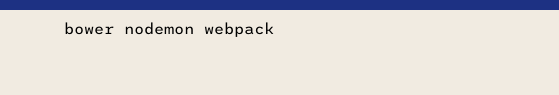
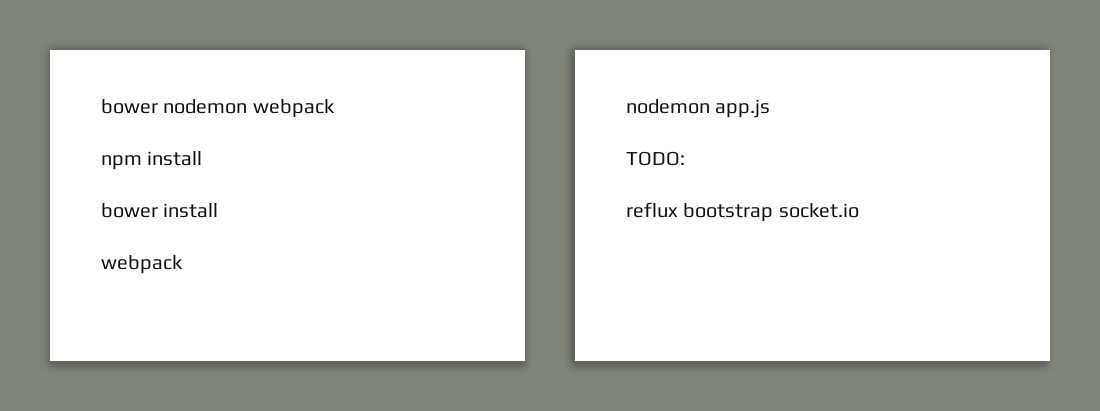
+ npm install
+ bower install
+ webpack
+ nodemon app.js
+ TODO:
+ reflux bootstrap socket.io

